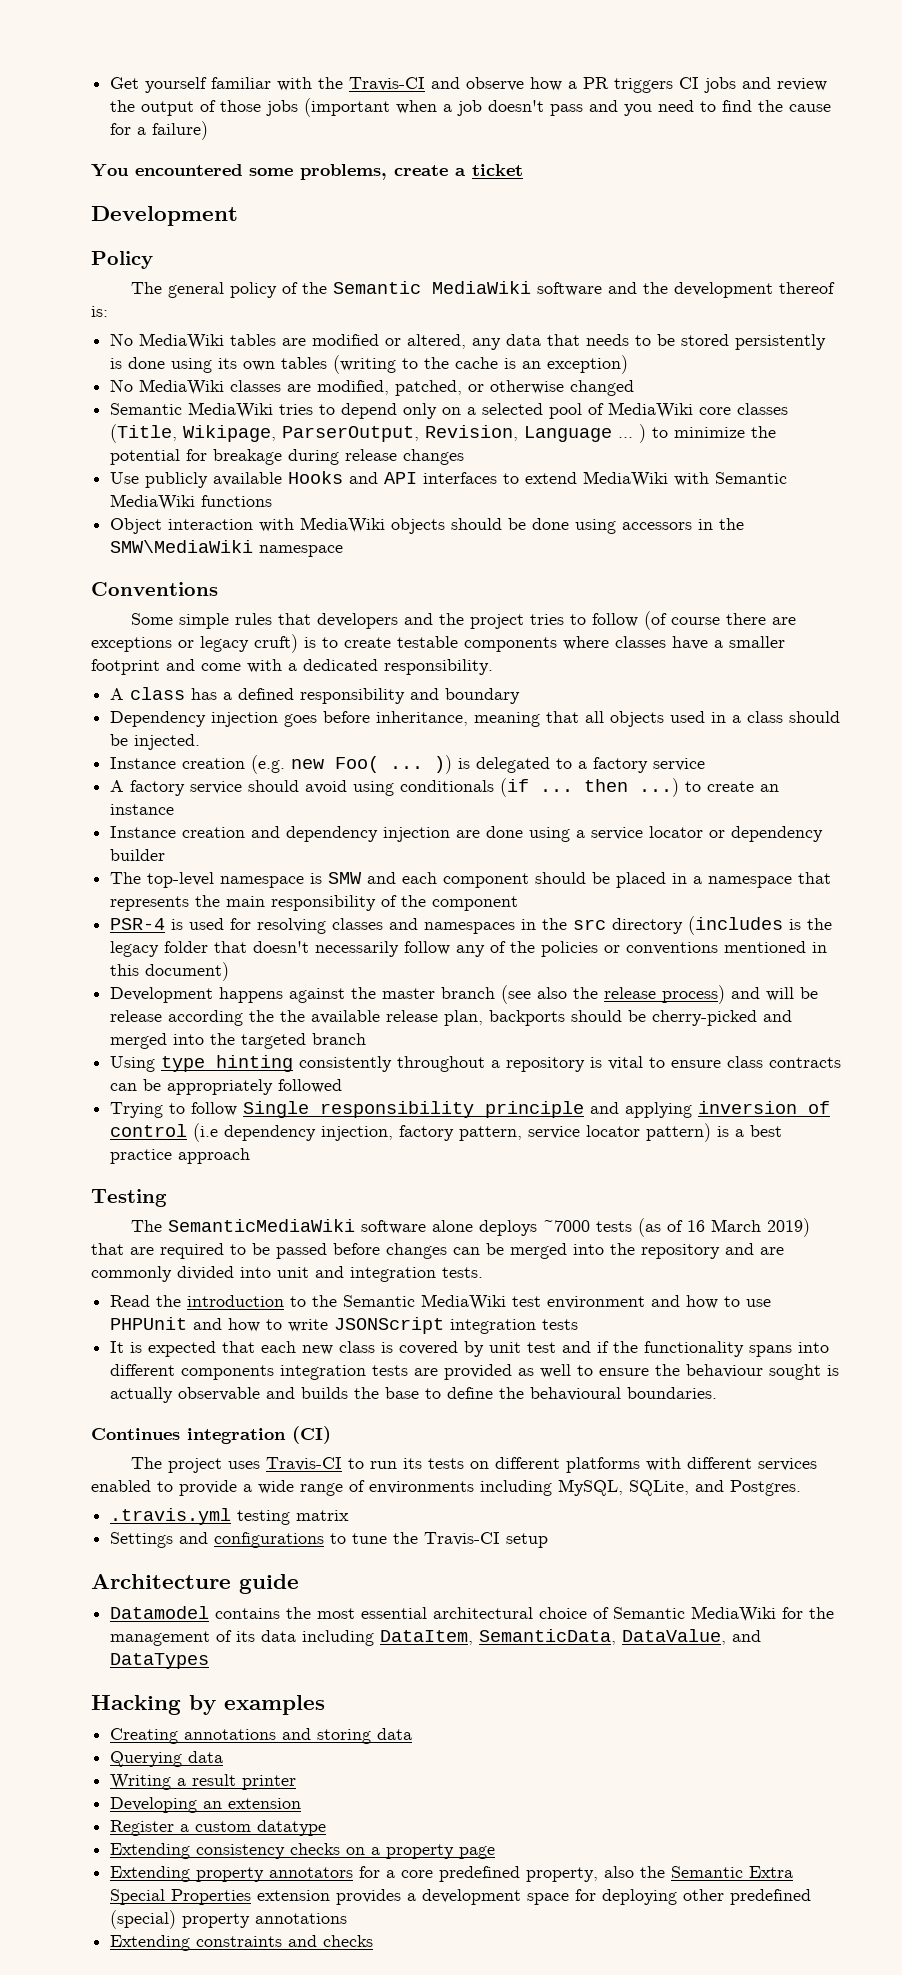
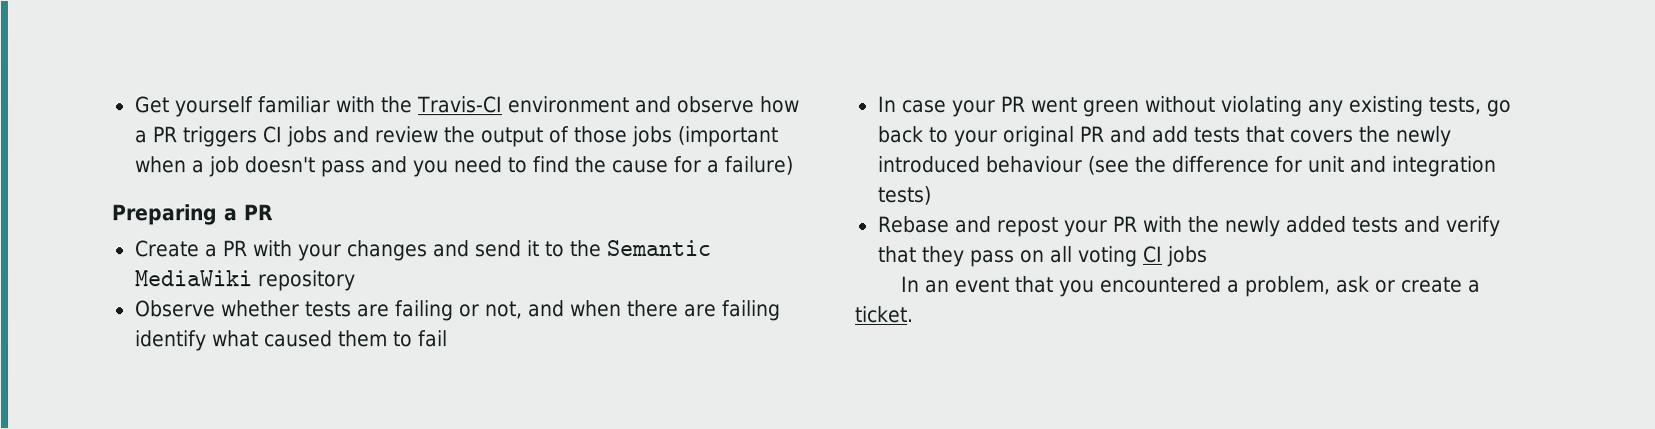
- Get yourself familiar with the Travis-CI and observe how a PR triggers CI jobs and review the output of those jobs (important when a job doesn't pass and you need to find the cause for a failure)
+ Get yourself familiar with the Travis-CI environment and observe how a PR triggers CI jobs and review the output of those jobs (important when a job doesn't pass and you need to find the cause for a failure)
- You encountered some problems, create a ticket
- Development
- Policy
- The general policy of the Semantic MediaWiki software and the development thereof is:
- No MediaWiki tables are modified or altered, any data that needs to be stored persistently is done using its own tables (writing to the cache is an exception)
- No MediaWiki classes are modified, patched, or otherwise changed
- Semantic MediaWiki tries to depend only on a selected pool of MediaWiki core classes (Title, Wikipage, ParserOutput, Revision, Language ... ) to minimize the potential for breakage during release changes
- Use publicly available Hooks and API interfaces to extend MediaWiki with Semantic MediaWiki functions
- Object interaction with MediaWiki objects should be done using accessors in the SMW\MediaWiki namespace
- Conventions
- Some simple rules that developers and the project tries to follow (of course there are exceptions or legacy cruft) is to create testable components where classes have a smaller footprint and come with a dedicated responsibility.
- A class has a defined responsibility and boundary
- Dependency injection goes before inheritance, meaning that all objects used in a class should be injected.
- Instance creation (e.g. new Foo( ... )) is delegated to a factory service
- A factory service should avoid using conditionals (if ... then ...) to create an instance
- Instance creation and dependency injection are done using a service locator or dependency builder
- The top-level namespace is SMW and each component should be placed in a namespace that represents the main responsibility of the component
- PSR-4 is used for resolving classes and namespaces in the src directory (includes is the legacy folder that doesn't necessarily follow any of the policies or conventions mentioned in this document)
- Development happens against the master branch (see also the release process) and will be release according the the available release plan, backports should be cherry-picked and merged into the targeted branch
- Using type hinting consistently throughout a repository is vital to ensure class contracts can be appropriately followed
- Trying to follow Single responsibility principle and applying inversion of control (i.e dependency injection, factory pattern, service locator pattern) is a best practice approach
- Testing
- The SemanticMediaWiki software alone deploys ~7000 tests (as of 16 March 2019) that are required to be passed before changes can be merged into the repository and are commonly divided into unit and integration tests.
- Read the introduction to the Semantic MediaWiki test environment and how to use PHPUnit and how to write JSONScript integration tests
- It is expected that each new class is covered by unit test and if the functionality spans into different components integration tests are provided as well to ensure the behaviour sought is actually observable and builds the base to define the behavioural boundaries.
- Continues integration (CI)
- The project uses Travis-CI to run its tests on different platforms with different services enabled to provide a wide range of environments including MySQL, SQLite, and Postgres.
- .travis.yml testing matrix
- Settings and configurations to tune the Travis-CI setup
- Architecture guide
- Datamodel contains the most essential architectural choice of Semantic MediaWiki for the management of its data including DataItem, SemanticData, DataValue, and DataTypes
- Hacking by examples
- Creating annotations and storing data
- Querying data
- Writing a result printer
- Developing an extension
- Register a custom datatype
- Extending consistency checks on a property page
- Extending property annotators for a core predefined property, also the Semantic Extra Special Properties extension provides a development space for deploying other predefined (special) property annotations
- Extending constraints and checks
+ Preparing a PR
+ Create a PR with your changes and send it to the Semantic MediaWiki repository
+ Observe whether tests are failing or not, and when there are failing identify what caused them to fail
+ In case your PR went green without violating any existing tests, go back to your original PR and add tests that covers the newly introduced behaviour (see the difference for unit and integration tests)
+ Rebase and repost your PR with the newly added tests and verify that they pass on all voting CI jobs
+ In an event that you encountered a problem, ask or create a ticket.

